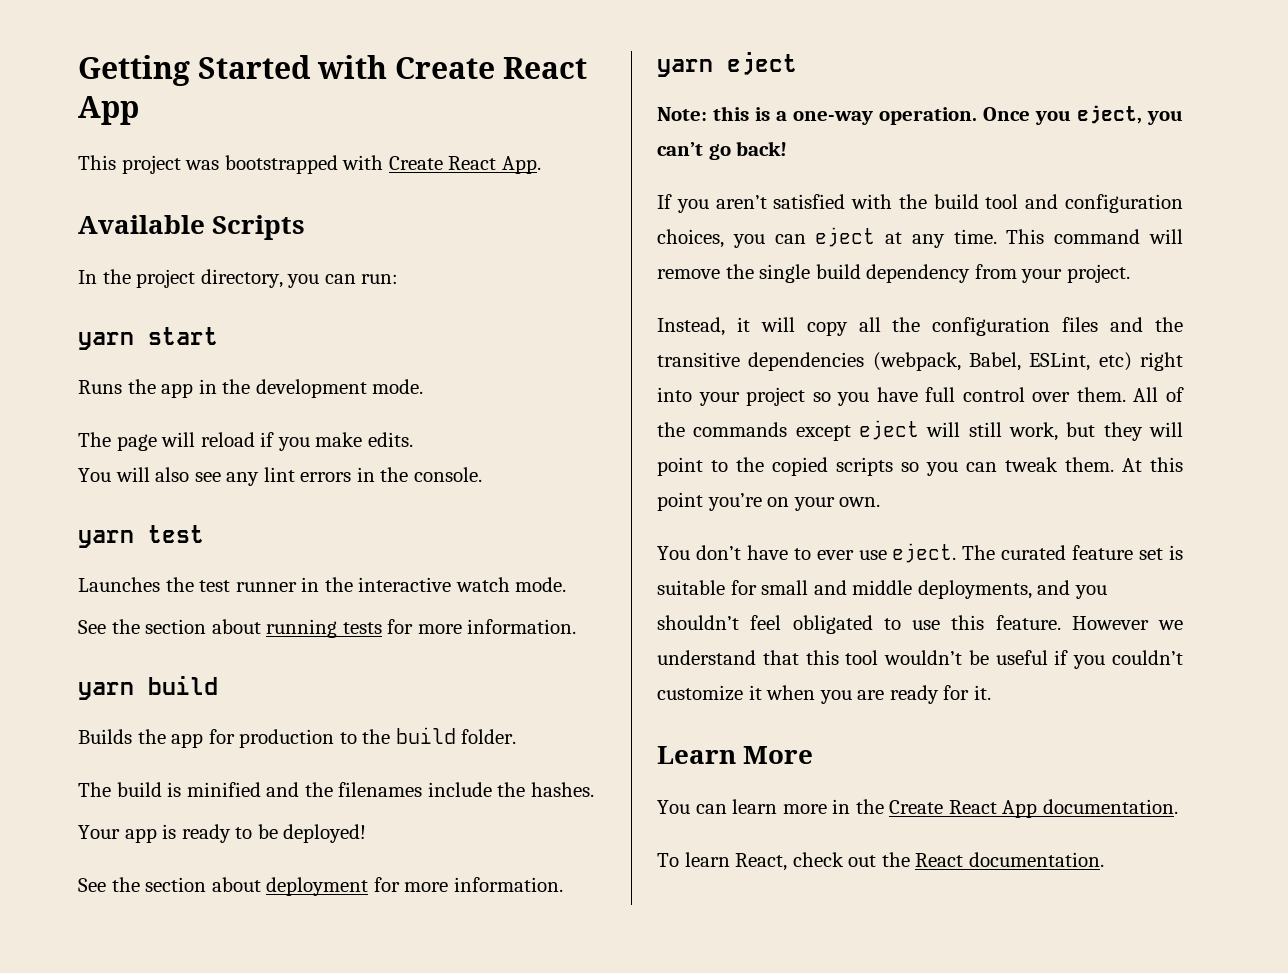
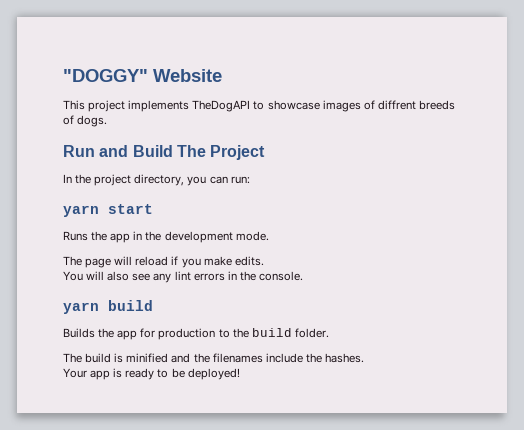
- Getting Started with Create React App
- This project was bootstrapped with Create React App.
- Available Scripts
+ "DOGGY" Website
+ This project implements TheDogAPI to showcase images of diffrent breeds of dogs.
+ Run and Build The Project
- yarn test
- Launches the test runner in the interactive watch mode.
- See the section about running tests for more information.
- See the section about deployment for more information.
- yarn eject
- Note: this is a one-way operation. Once you eject, you can’t go back!
- If you aren’t satisfied with the build tool and configuration choices, you can eject at any time. This command will remove the single build dependency from your project.
- Instead, it will copy all the configuration files and the transitive dependencies (webpack, Babel, ESLint, etc) right into your project so you have full control over them. All of the commands except eject will still work, but they will point to the copied scripts so you can tweak them. At this point you’re on your own.
- You don’t have to ever use eject. The curated feature set is suitable for small and middle deployments, and you shouldn’t feel obligated to use this feature. However we understand that this tool wouldn’t be useful if you couldn’t customize it when you are ready for it.
- Learn More
- You can learn more in the Create React App documentation.
- To learn React, check out the React documentation.

